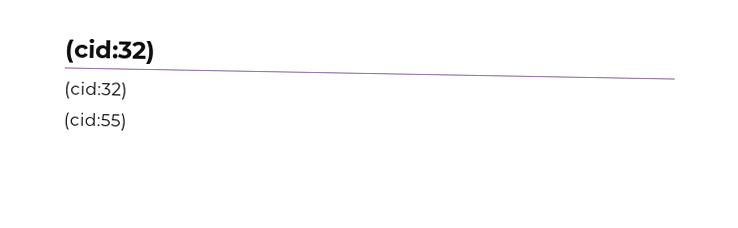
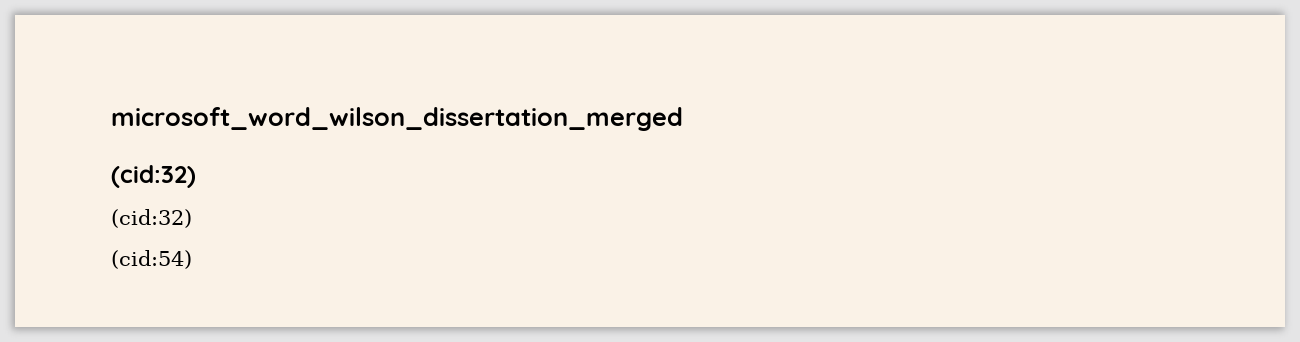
+ microsoft_word_wilson_dissertation_merged
- (cid:55)
+ (cid:54)

